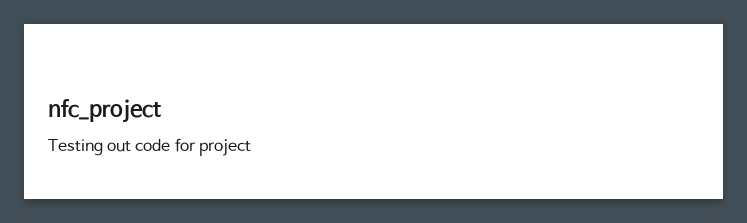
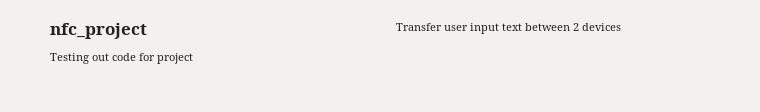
+ Transfer user input text between 2 devices

